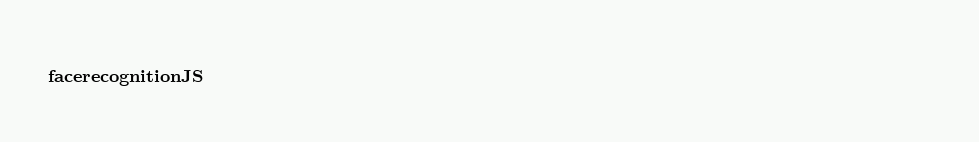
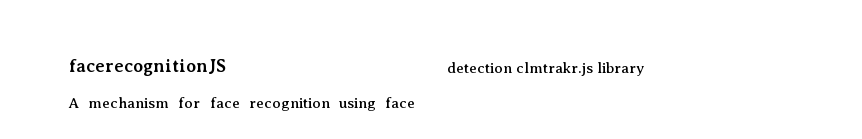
+ A mechanism for face recognition using face detection clmtrakr.js library

